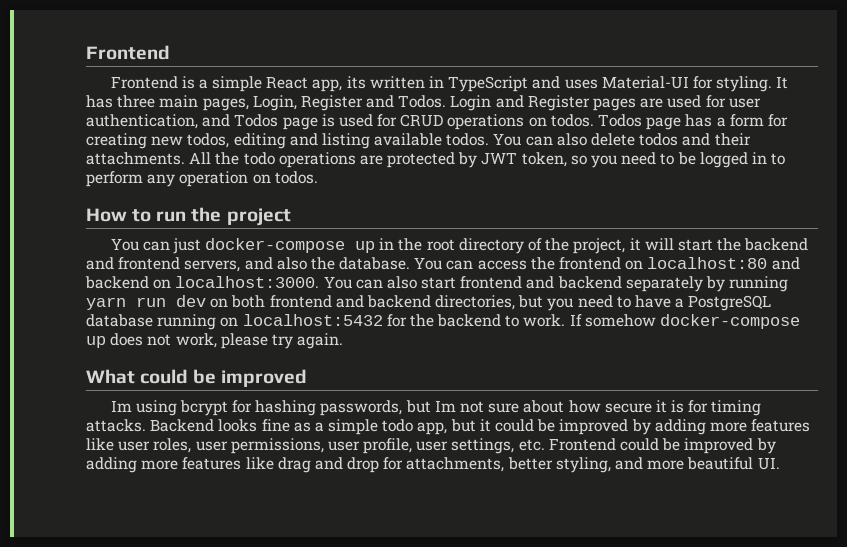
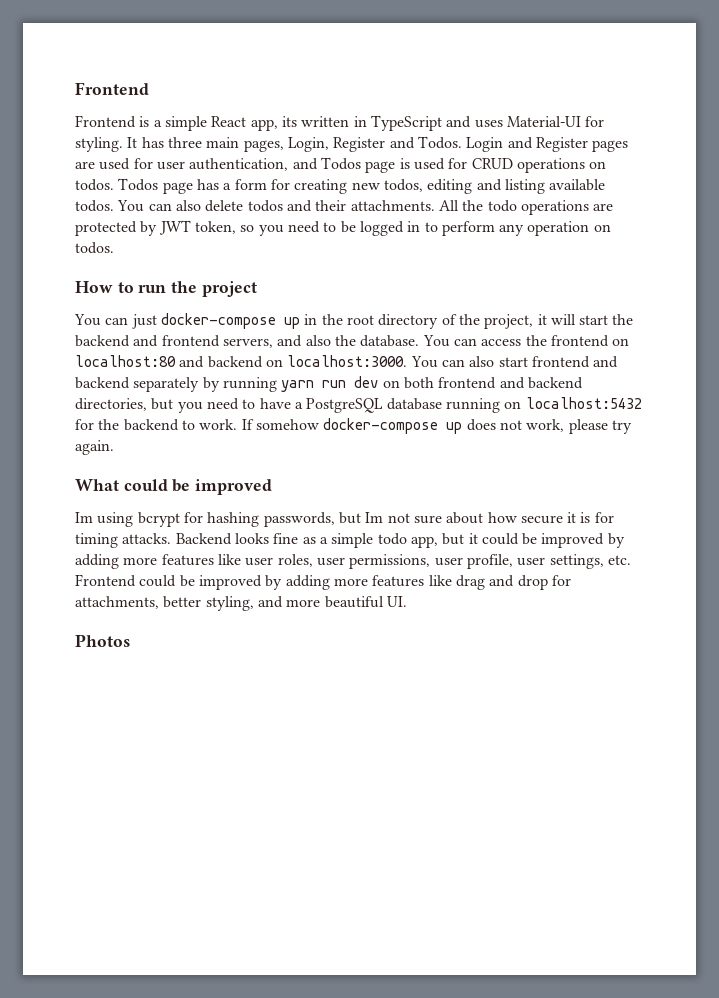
+ Photos

